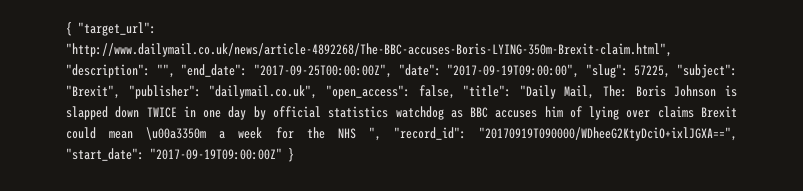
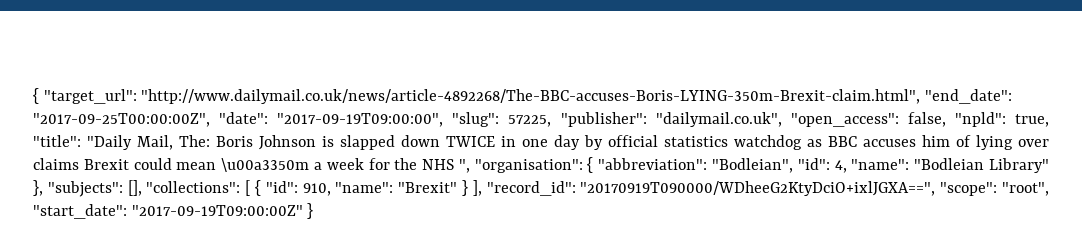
- { "target_url": "http://www.dailymail.co.uk/news/article-4892268/The-BBC-accuses-Boris-LYING-350m-Brexit-claim.html", "description": "", "end_date": "2017-09-25T00:00:00Z", "date": "2017-09-19T09:00:00", "slug": 57225, "subject": "Brexit", "publisher": "dailymail.co.uk", "open_access": false, "title": "Daily Mail, The: Boris Johnson is slapped down TWICE in one day by official statistics watchdog as BBC accuses him of lying over claims Brexit could mean \u00a3350m a week for the NHS ", "record_id": "20170919T090000/WDheeG2KtyDciO+ixlJGXA==", "start_date": "2017-09-19T09:00:00Z" }
+ { "target_url": "http://www.dailymail.co.uk/news/article-4892268/The-BBC-accuses-Boris-LYING-350m-Brexit-claim.html", "end_date": "2017-09-25T00:00:00Z", "date": "2017-09-19T09:00:00", "slug": 57225, "publisher": "dailymail.co.uk", "open_access": false, "npld": true, "title": "Daily Mail, The: Boris Johnson is slapped down TWICE in one day by official statistics watchdog as BBC accuses him of lying over claims Brexit could mean \u00a3350m a week for the NHS ", "organisation": { "abbreviation": "Bodleian", "id": 4, "name": "Bodleian Library" }, "subjects": [], "collections": [ { "id": 910, "name": "Brexit" } ], "record_id": "20170919T090000/WDheeG2KtyDciO+ixlJGXA==", "scope": "root", "start_date": "2017-09-19T09:00:00Z" }

